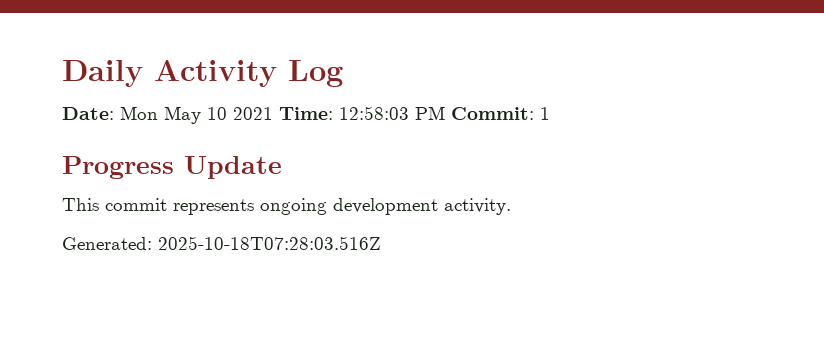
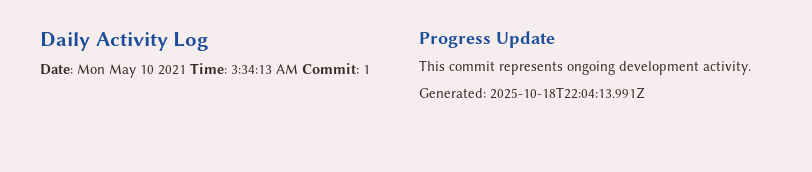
- Date: Mon May 10 2021 Time: 12:58:03 PM Commit: 1
+ Date: Mon May 10 2021 Time: 3:34:13 AM Commit: 1
- Generated: 2025-10-18T07:28:03.516Z
+ Generated: 2025-10-18T22:04:13.991Z

